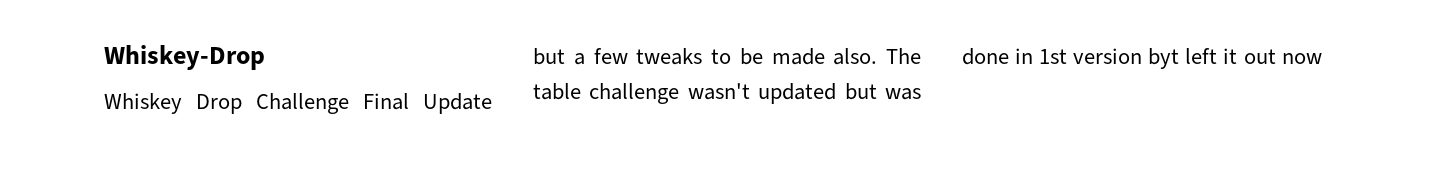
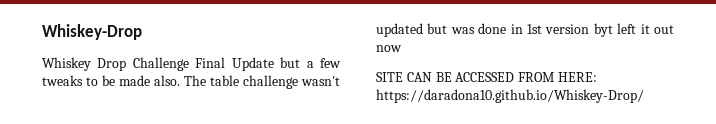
+ SITE CAN BE ACCESSED FROM HERE: https://daradona10.github.io/Whiskey-Drop/

